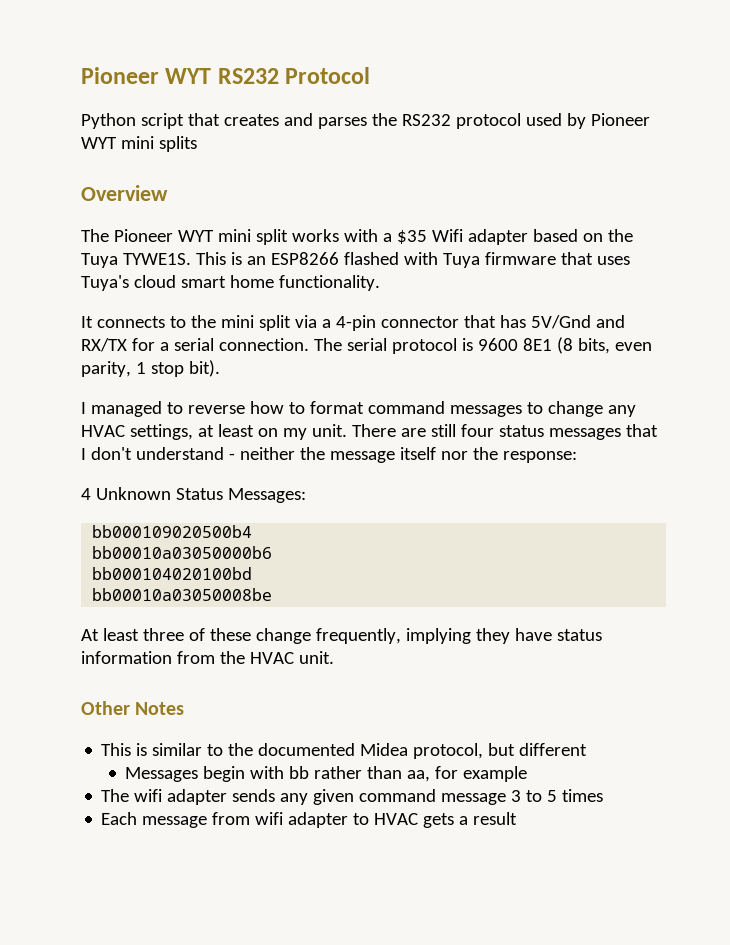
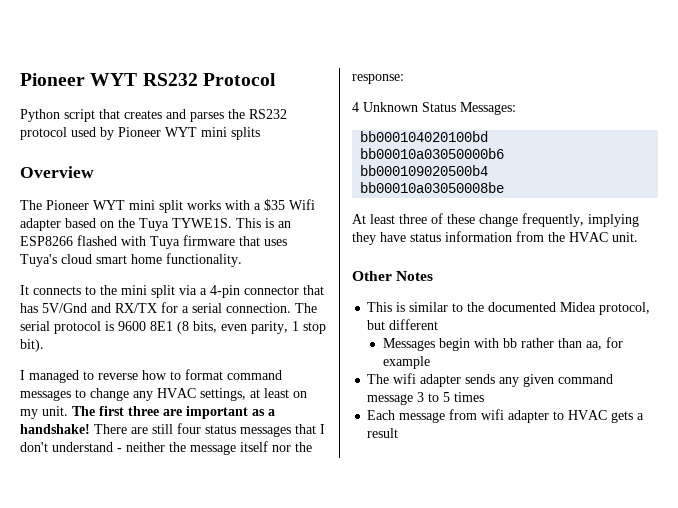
+ The first three are important as a handshake!
- bb000109020500b4
+ bb000104020100bd
- bb000104020100bd
+ bb000109020500b4

